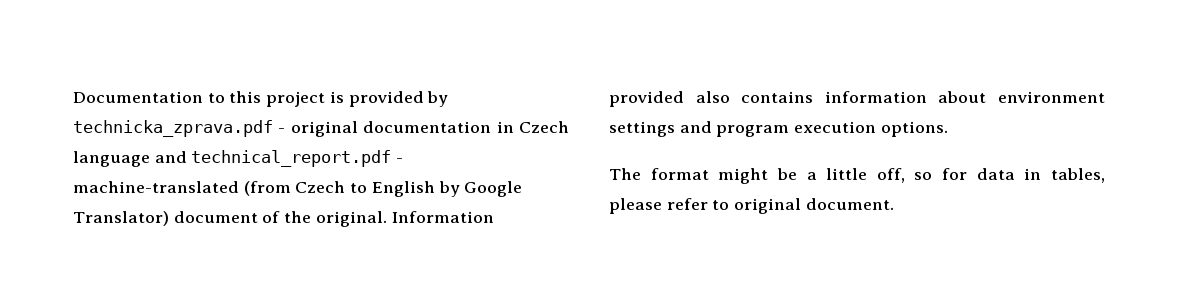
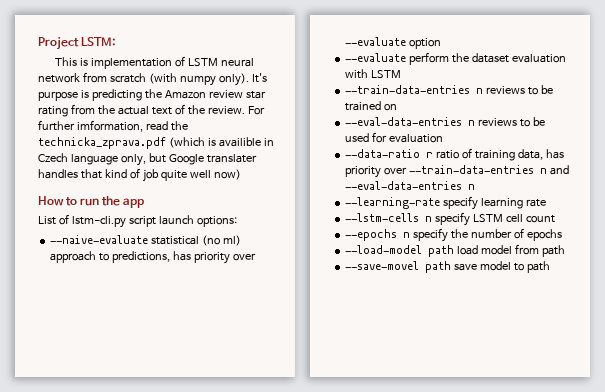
- Documentation to this project is provided by technicka_zprava.pdf - original documentation in Czech language and technical_report.pdf - machine-translated (from Czech to English by Google Translator) document of the original. Information provided also contains information about environment settings and program execution options.
- The format might be a little off, so for data in tables, please refer to original document.
+ Project LSTM:
+ This is implementation of LSTM neural network from scratch (with numpy only). It's purpose is predicting the Amazon review star rating from the actual text of the review. For further imformation, read the technicka_zprava.pdf (which is availible in Czech language only, but Google translater handles that kind of job quite well now)
+ How to run the app
+ List of lstm-cli.py script launch options:
+ --naive-evaluate statistical (no ml) approach to predictions, has priority over --evaluate option
+ --evaluate perform the dataset evaluation with LSTM
+ --train-data-entries n reviews to be trained on
+ --eval-data-entries n reviews to be used for evaluation
+ --data-ratio r ratio of training data, has priority over --train-data-entries n and --eval-data-entries n
+ --learning-rate specify learning rate
+ --lstm-cells n specify LSTM cell count
+ --epochs n specify the number of epochs
+ --load-model path load model from path
+ --save-movel path save model to path

